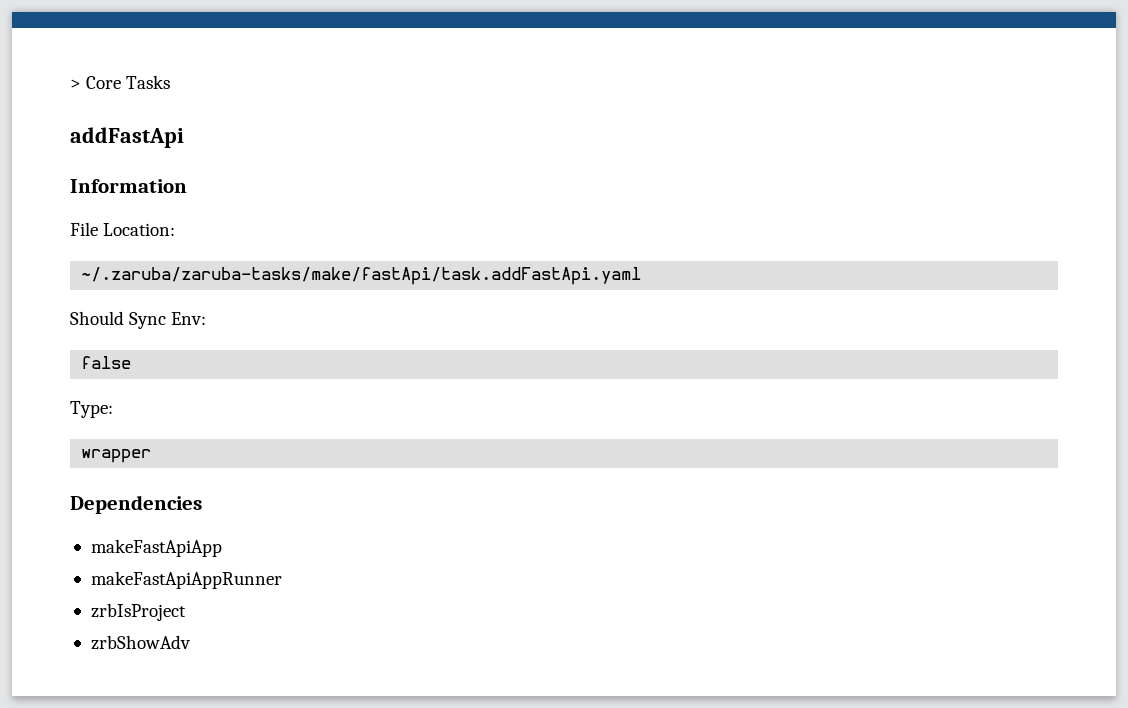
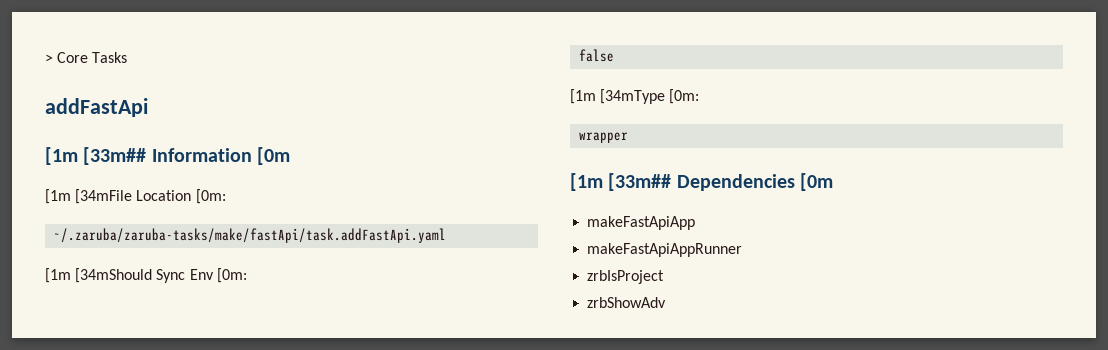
- Information
- File Location:
+ [1m [33m## Information [0m
+ [1m [34mFile Location [0m:
  ~/.zaruba/zaruba-tasks/make/fastApi/task.addFastApi.yaml
- Should Sync Env:
+ [1m [34mShould Sync Env [0m:
  false
- Type:
+ [1m [34mType [0m:
- Dependencies
+ [1m [33m## Dependencies [0m

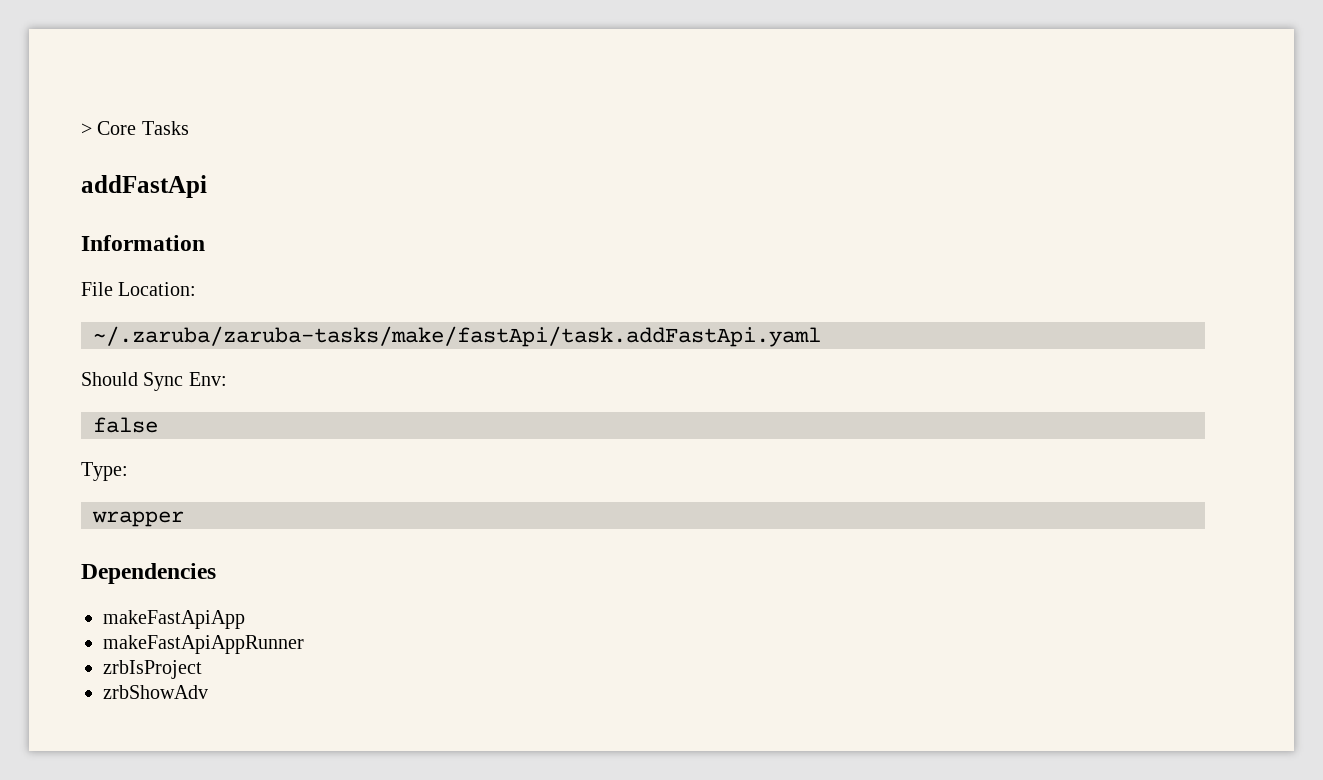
- [1m [33m## Information [0m
- [1m [34mFile Location [0m:
+ Information
+ File Location:
  ~/.zaruba/zaruba-tasks/make/fastApi/task.addFastApi.yaml
- [1m [34mShould Sync Env [0m:
+ Should Sync Env:
  false
- [1m [34mType [0m:
+ Type:
- [1m [33m## Dependencies [0m
+ Dependencies

